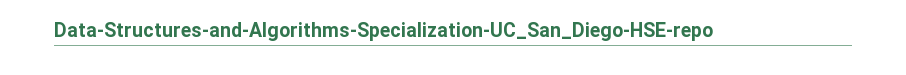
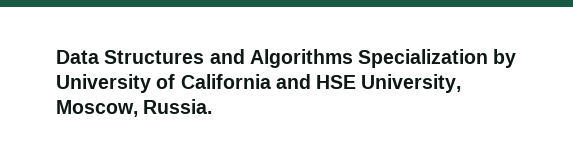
- Data-Structures-and-Algorithms-Specialization-UC_San_Diego-HSE-repo
+ Data Structures and Algorithms Specialization by University of California and HSE University, Moscow, Russia.

